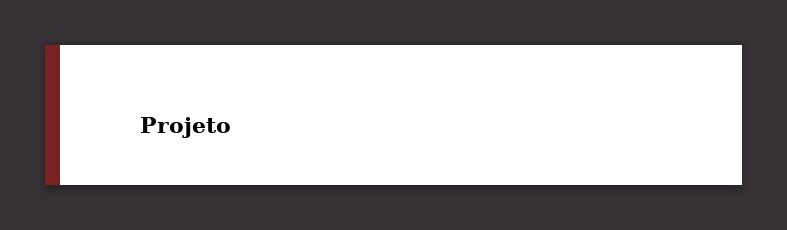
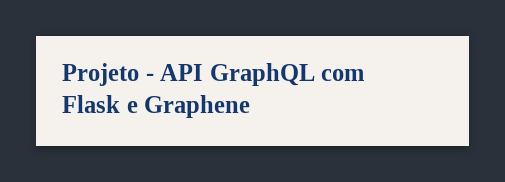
- Projeto
+ Projeto - API GraphQL com Flask e Graphene

